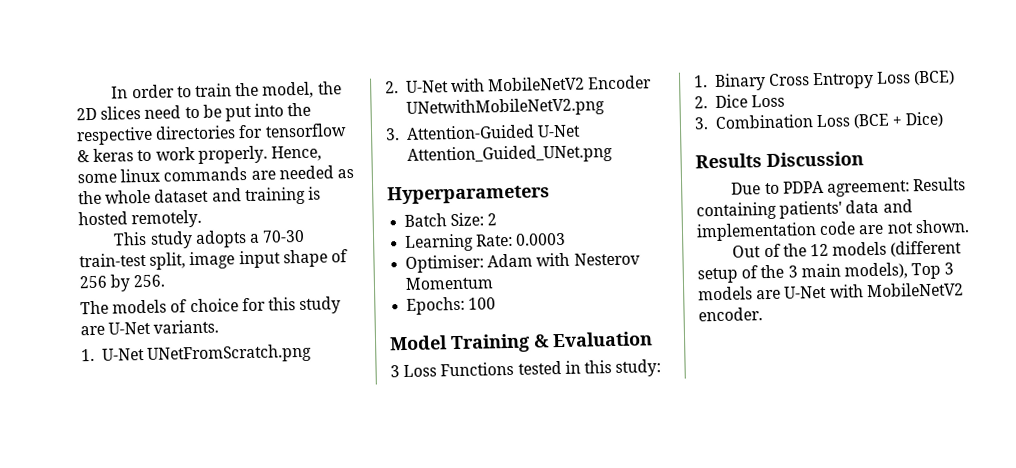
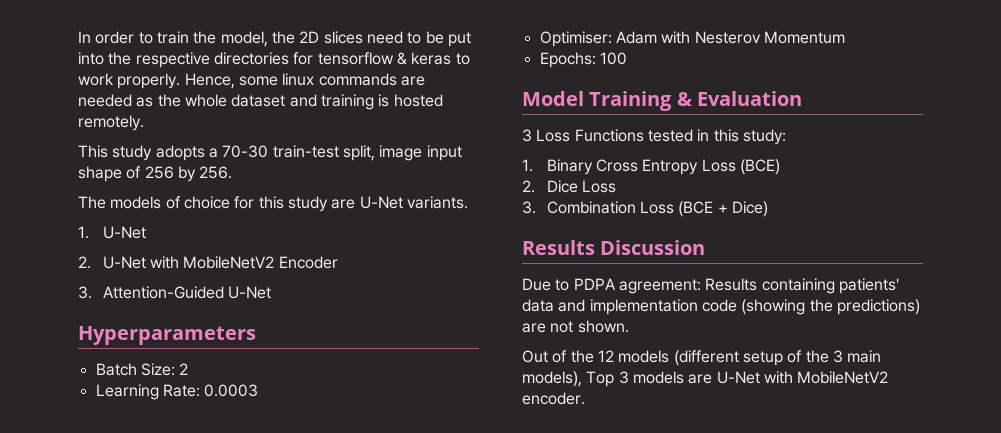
- 1. U-Net UNetFromScratch.png
+ 1. U-Net
- 2. U-Net with MobileNetV2 Encoder UNetwithMobileNetV2.png
+ 2. U-Net with MobileNetV2 Encoder
- 3. Attention-Guided U-Net Attention_Guided_UNet.png
+ 3. Attention-Guided U-Net
- Due to PDPA agreement: Results containing patients' data and implementation code are not shown.
+ Due to PDPA agreement: Results containing patients' data and implementation code (showing the predictions) are not shown.

